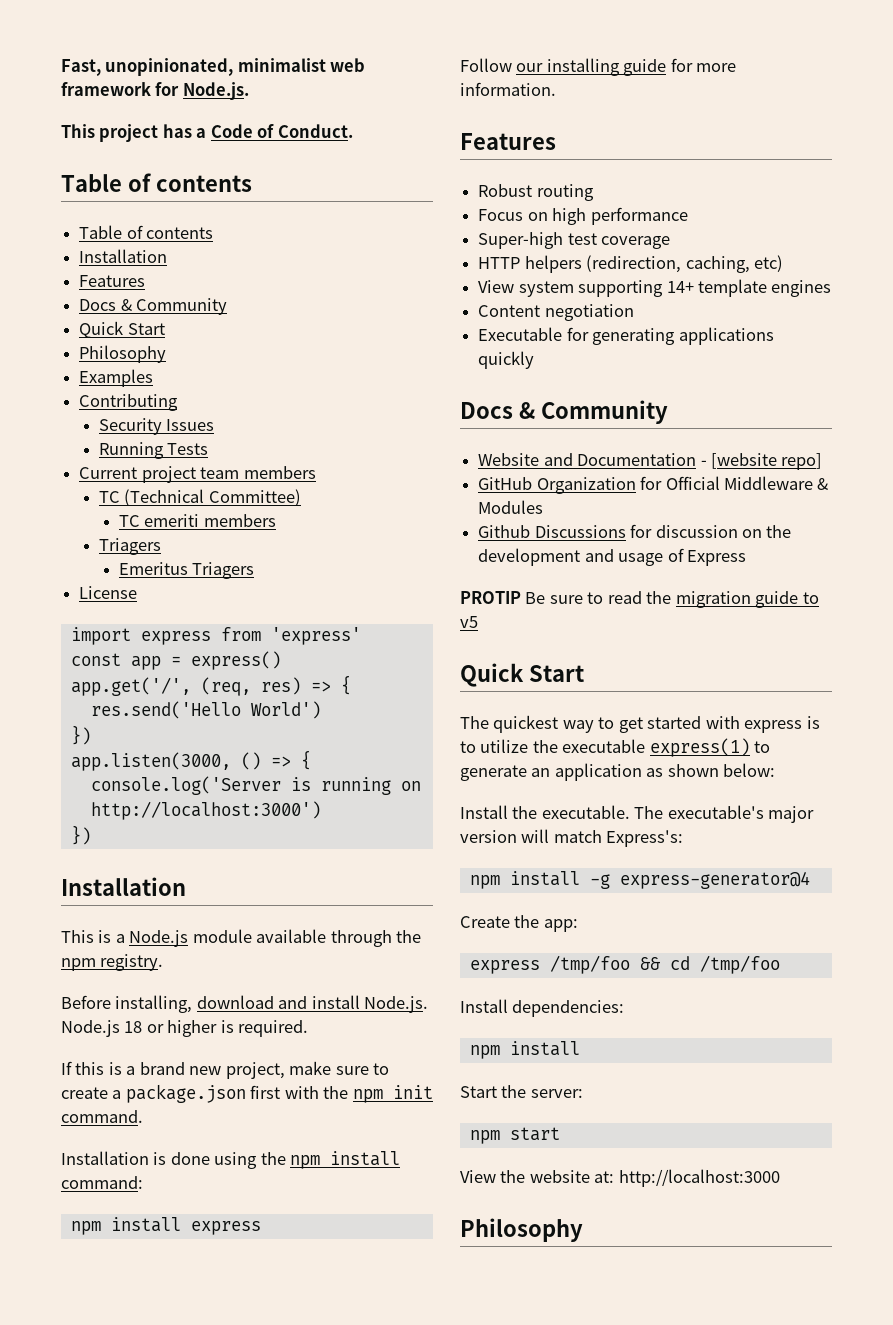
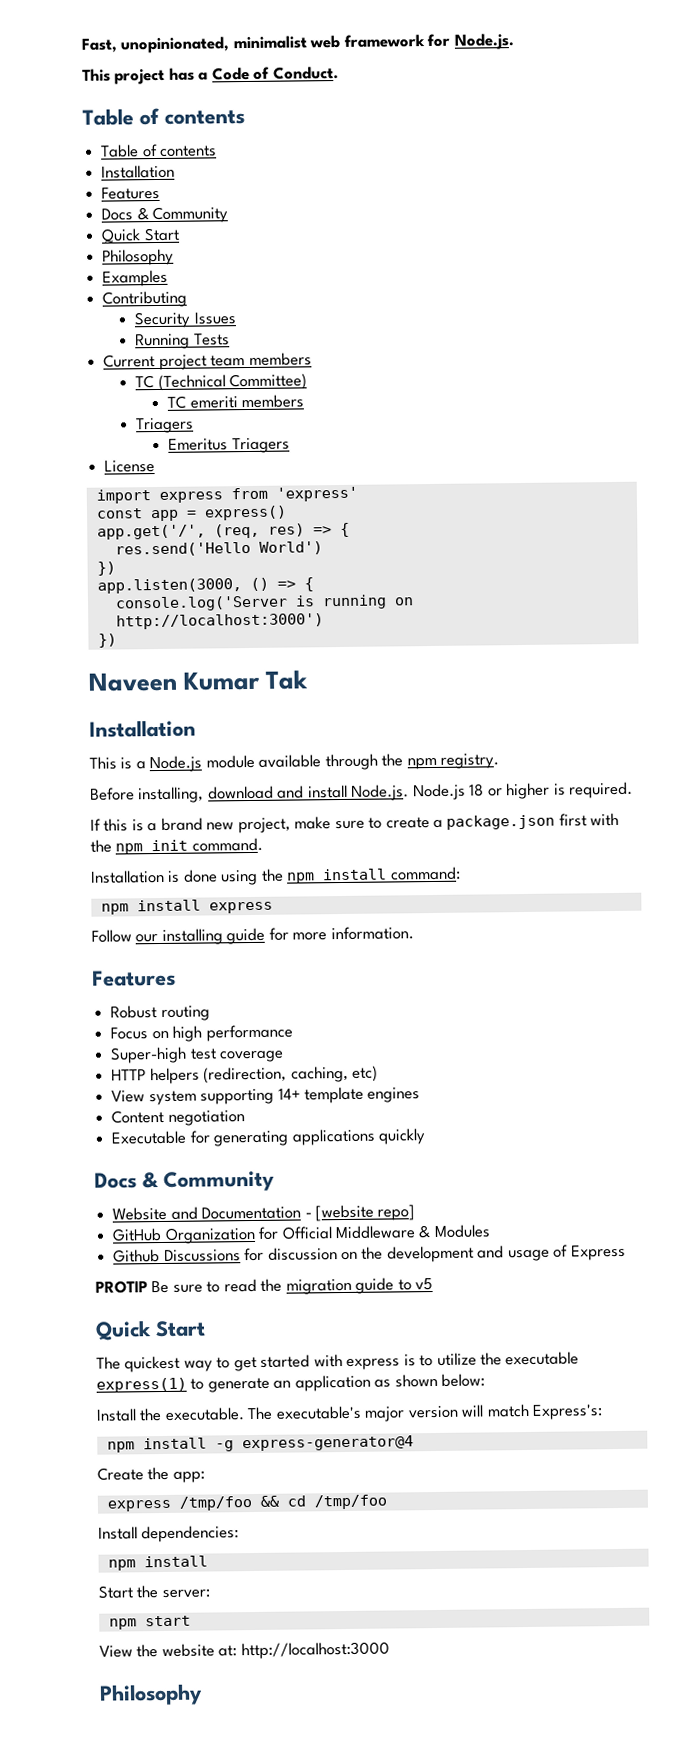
+ Naveen Kumar Tak

